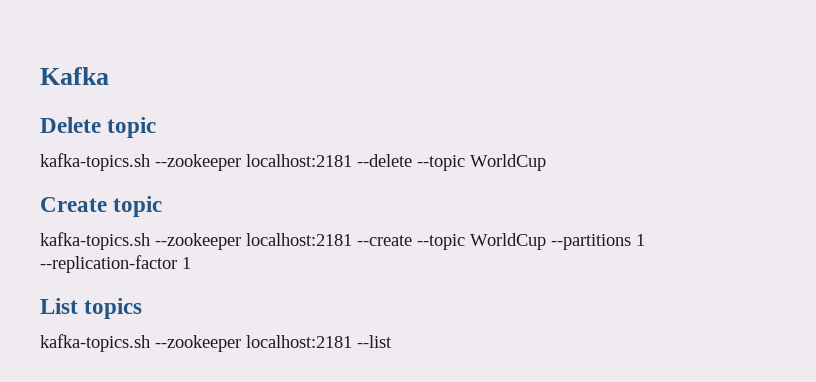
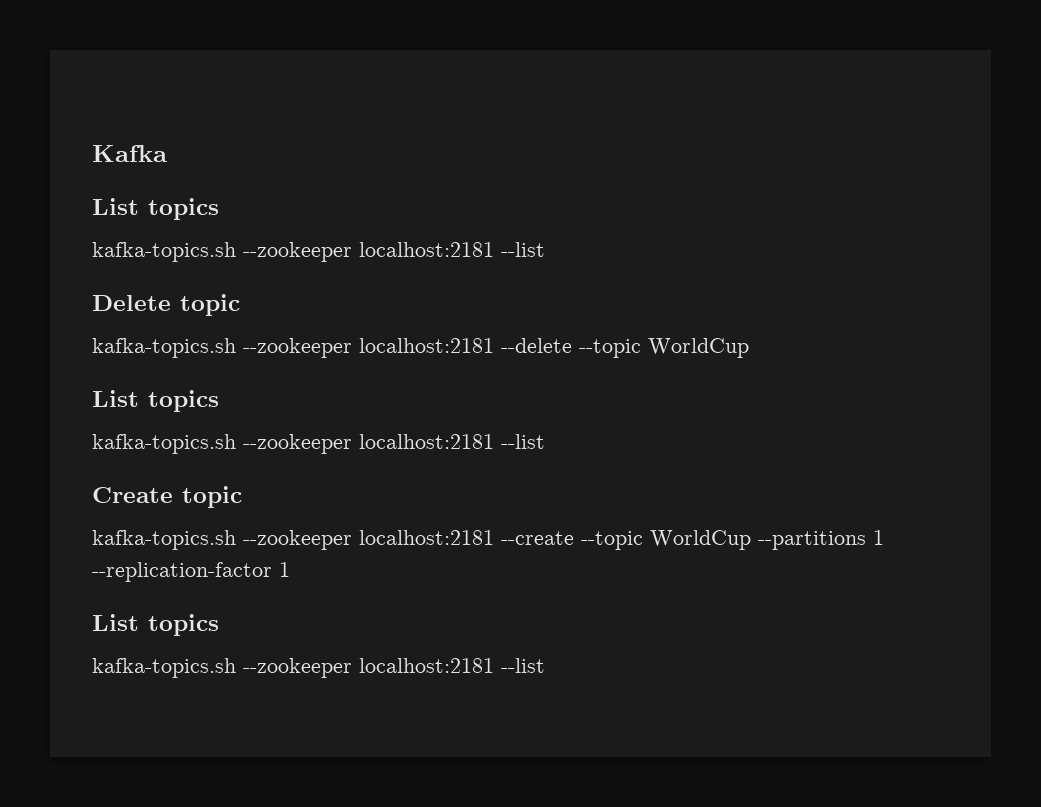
  Kafka
+ List topics
+ kafka-topics.sh --zookeeper localhost:2181 --list
  kafka-topics.sh --zookeeper localhost:2181 --delete --topic WorldCup
+ List topics
+ kafka-topics.sh --zookeeper localhost:2181 --list

